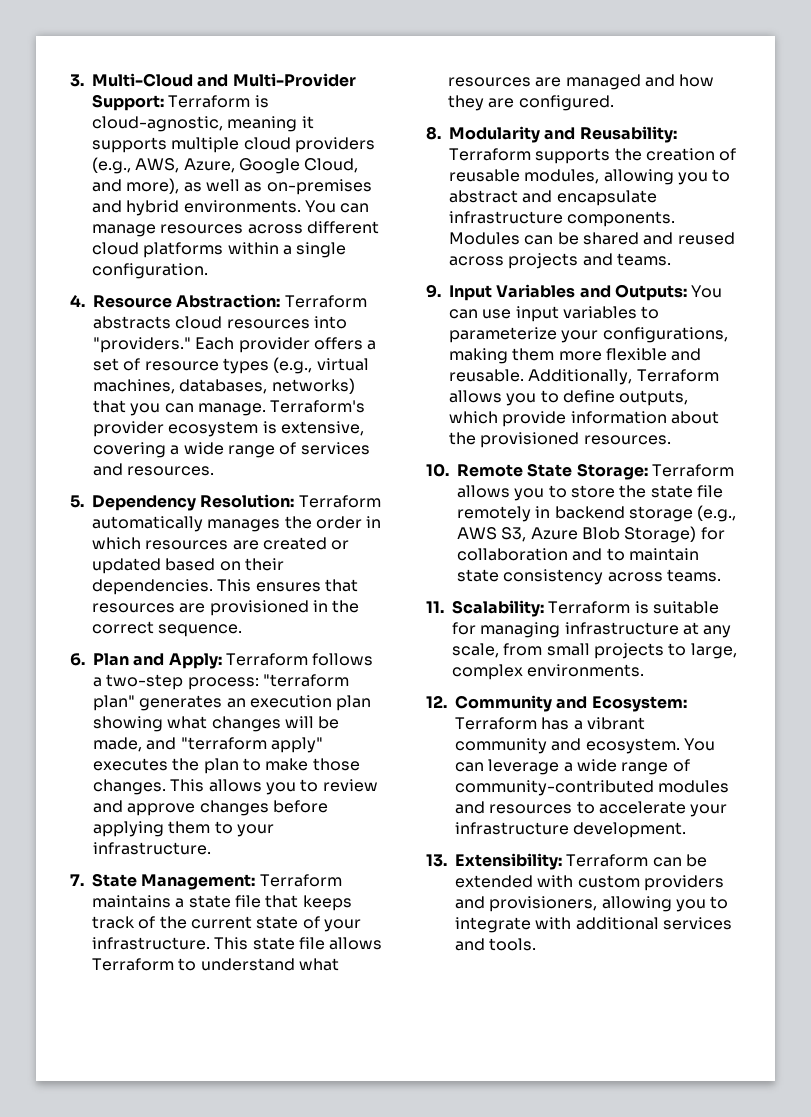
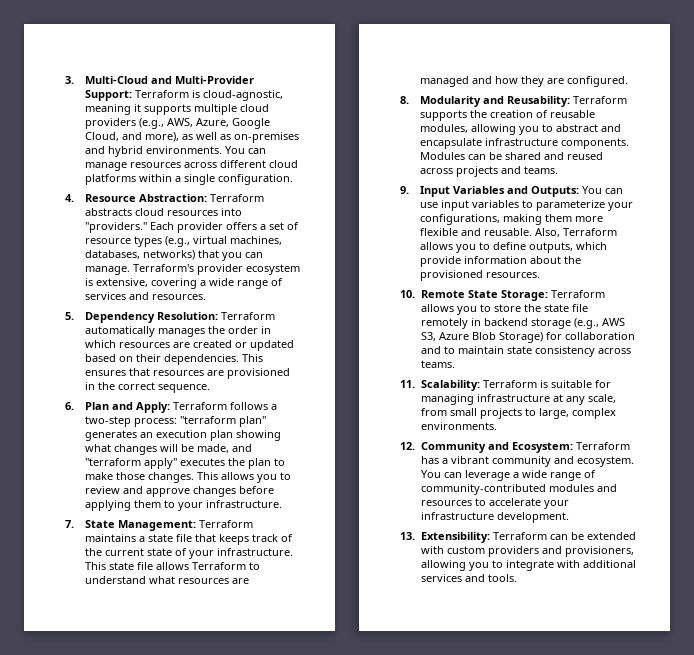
- Additionally, Terraform allows you to define outputs, which provide information about the provisioned resources.
+ Also, Terraform allows you to define outputs, which provide information about the provisioned resources.

